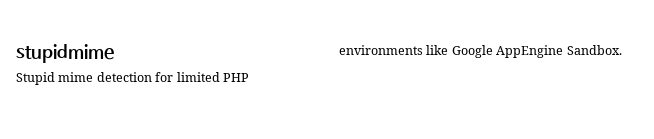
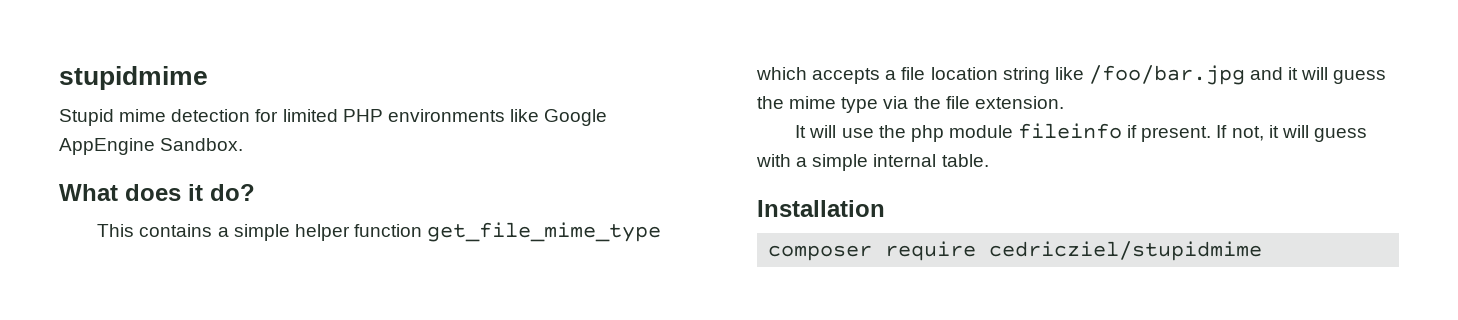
+ What does it do?
+ This contains a simple helper function get_file_mime_type which accepts a file location string like /foo/bar.jpg and it will guess the mime type via the file extension.
+ It will use the php module fileinfo if present. If not, it will guess with a simple internal table.
+ Installation
+ composer require cedricziel/stupidmime

